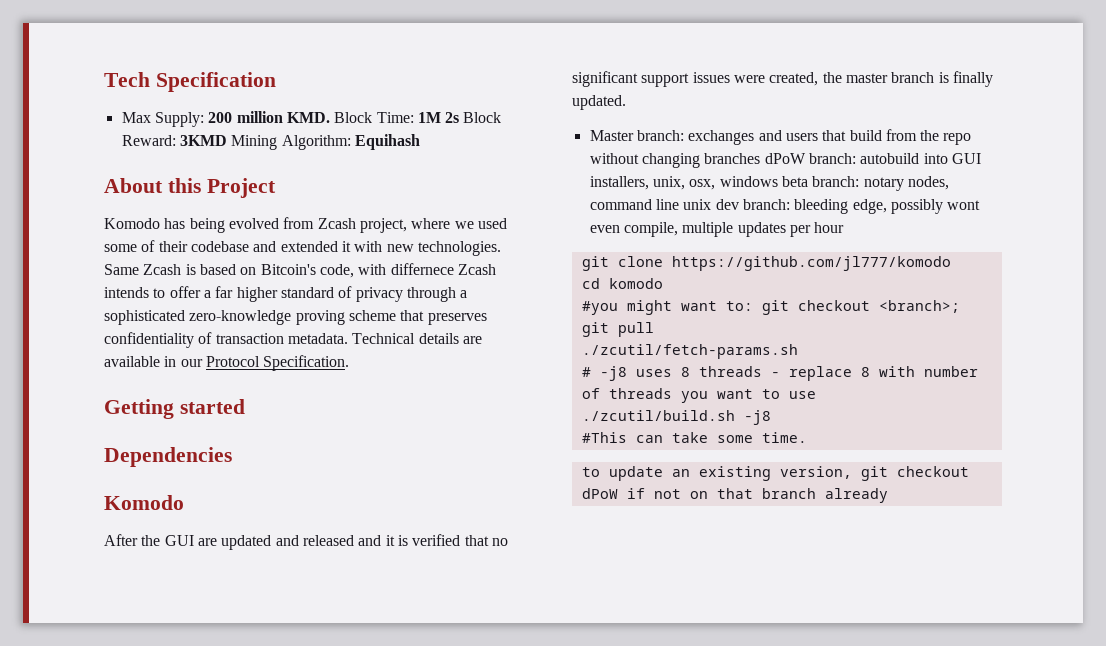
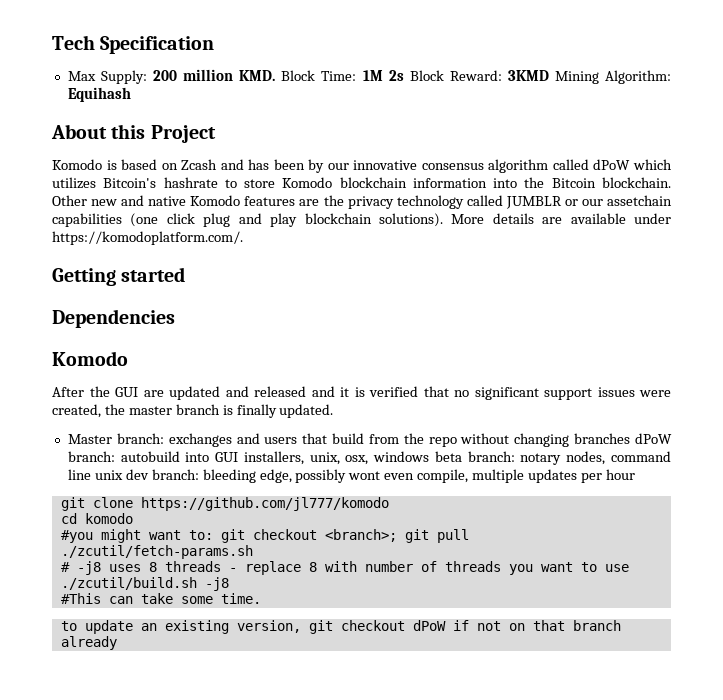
- Komodo has being evolved from Zcash project, where we used some of their codebase and extended it with new technologies. Same Zcash is based on Bitcoin's code, with differnece Zcash intends to offer a far higher standard of privacy through a sophisticated zero-knowledge proving scheme that preserves confidentiality of transaction metadata. Technical details are available in our Protocol Specification.
+ Komodo is based on Zcash and has been by our innovative consensus algorithm called dPoW which utilizes Bitcoin's hashrate to store Komodo blockchain information into the Bitcoin blockchain. Other new and native Komodo features are the privacy technology called JUMBLR or our assetchain capabilities (one click plug and play blockchain solutions). More details are available under https://komodoplatform.com/.

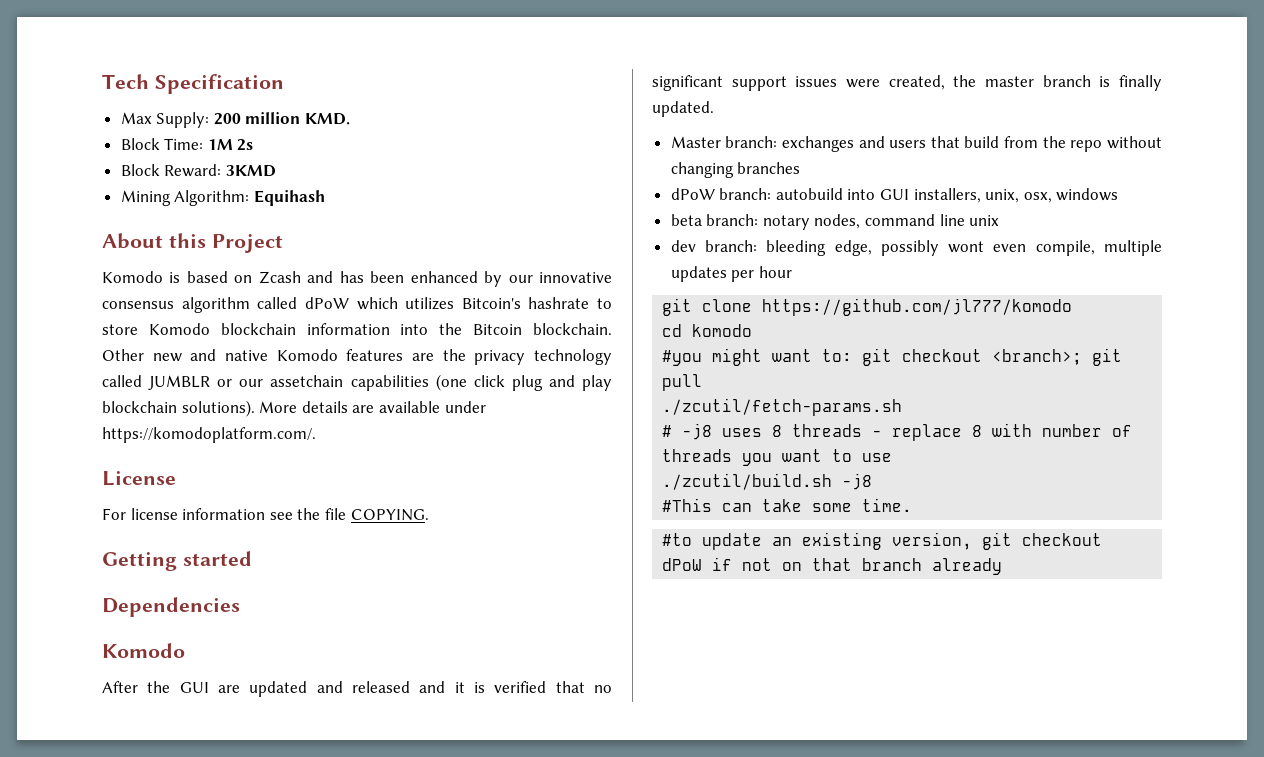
- Max Supply: 200 million KMD. Block Time: 1M 2s Block Reward: 3KMD Mining Algorithm: Equihash
+ Max Supply: 200 million KMD.
+ Block Time: 1M 2s
+ Block Reward: 3KMD
+ Mining Algorithm: Equihash
- Komodo is based on Zcash and has been by our innovative consensus algorithm called dPoW which utilizes Bitcoin's hashrate to store Komodo blockchain information into the Bitcoin blockchain.
+ Komodo is based on Zcash and has been enhanced by our innovative consensus algorithm called dPoW which utilizes Bitcoin's hashrate to store Komodo blockchain information into the Bitcoin blockchain.
+ License
+ For license information see the file COPYING.
- Master branch: exchanges and users that build from the repo without changing branches dPoW branch: autobuild into GUI installers, unix, osx, windows beta branch: notary nodes, command line unix dev branch: bleeding edge, possibly wont even compile, multiple updates per hour
+ Master branch: exchanges and users that build from the repo without changing branches
+ dPoW branch: autobuild into GUI installers, unix, osx, windows
+ beta branch: notary nodes, command line unix
+ dev branch: bleeding edge, possibly wont even compile, multiple updates per hour
- to update an existing version, git checkout dPoW if not on that branch already
+ #to update an existing version, git checkout dPoW if not on that branch already

